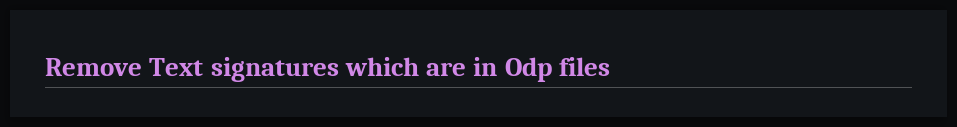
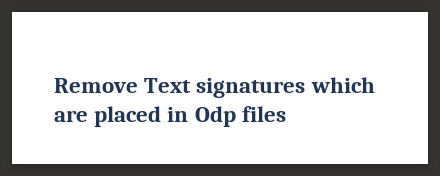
- Remove Text signatures which are in Odp files
+ Remove Text signatures which are placed in Odp files

